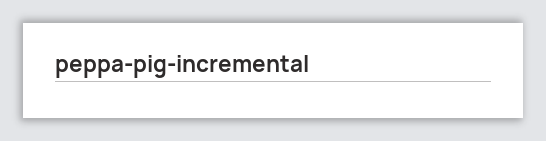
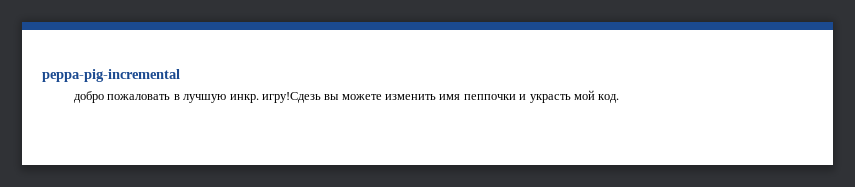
+ добро пожаловать в лучшую инкр. игру!Сдезь вы можете изменить имя пеппочки и украсть мой код.

